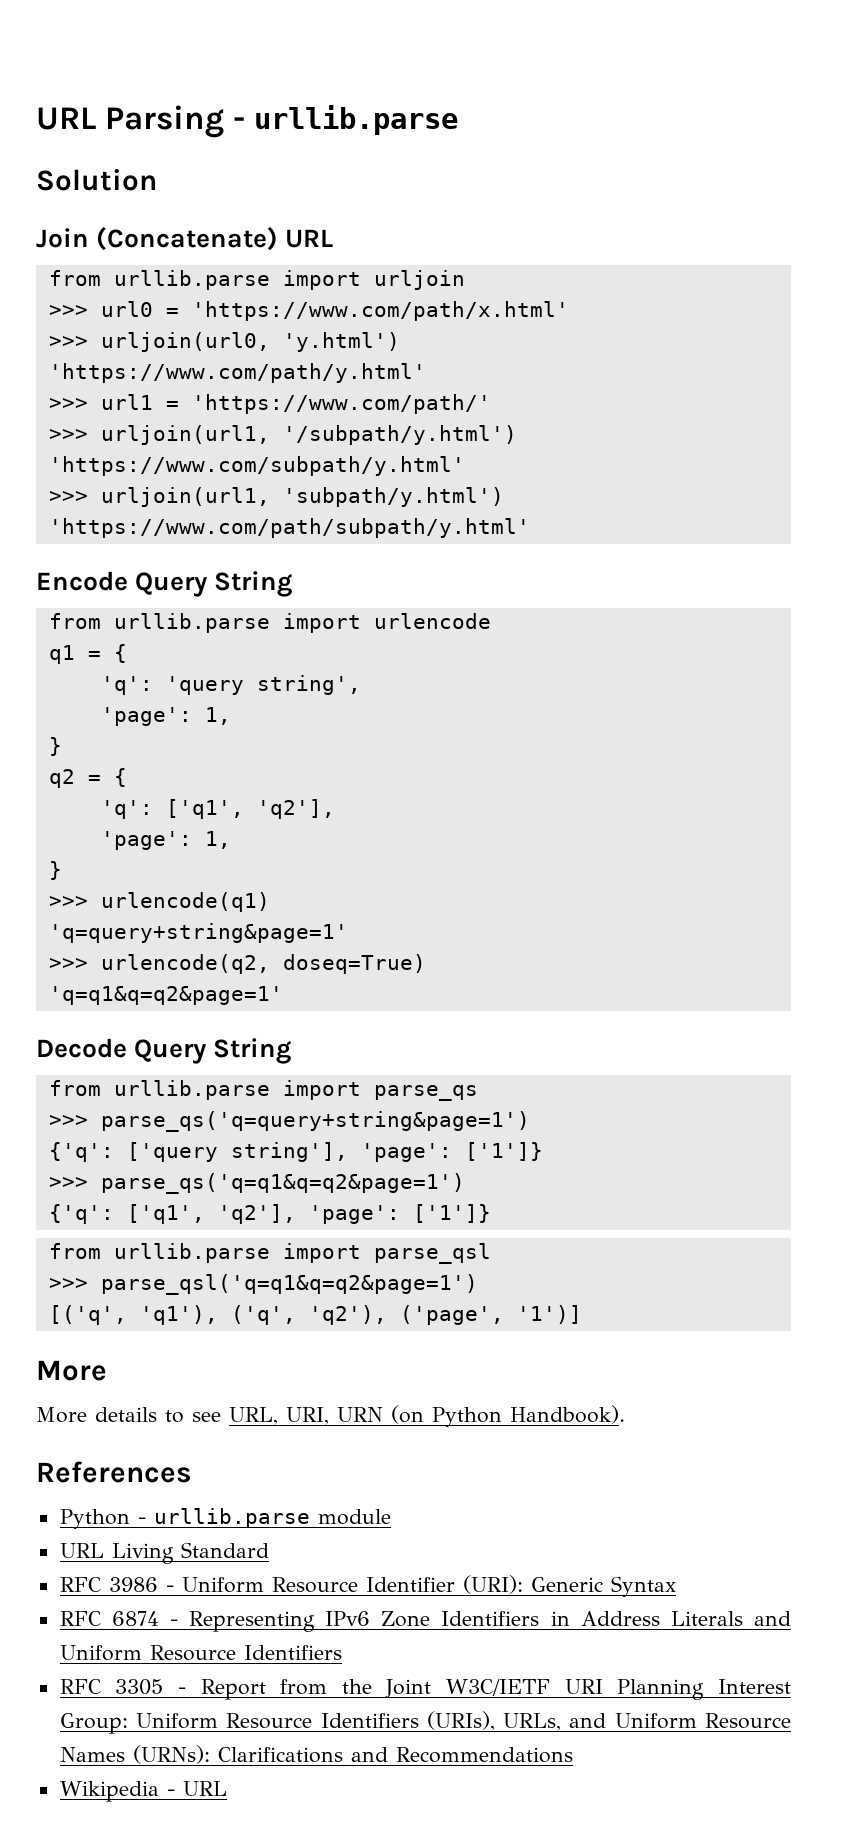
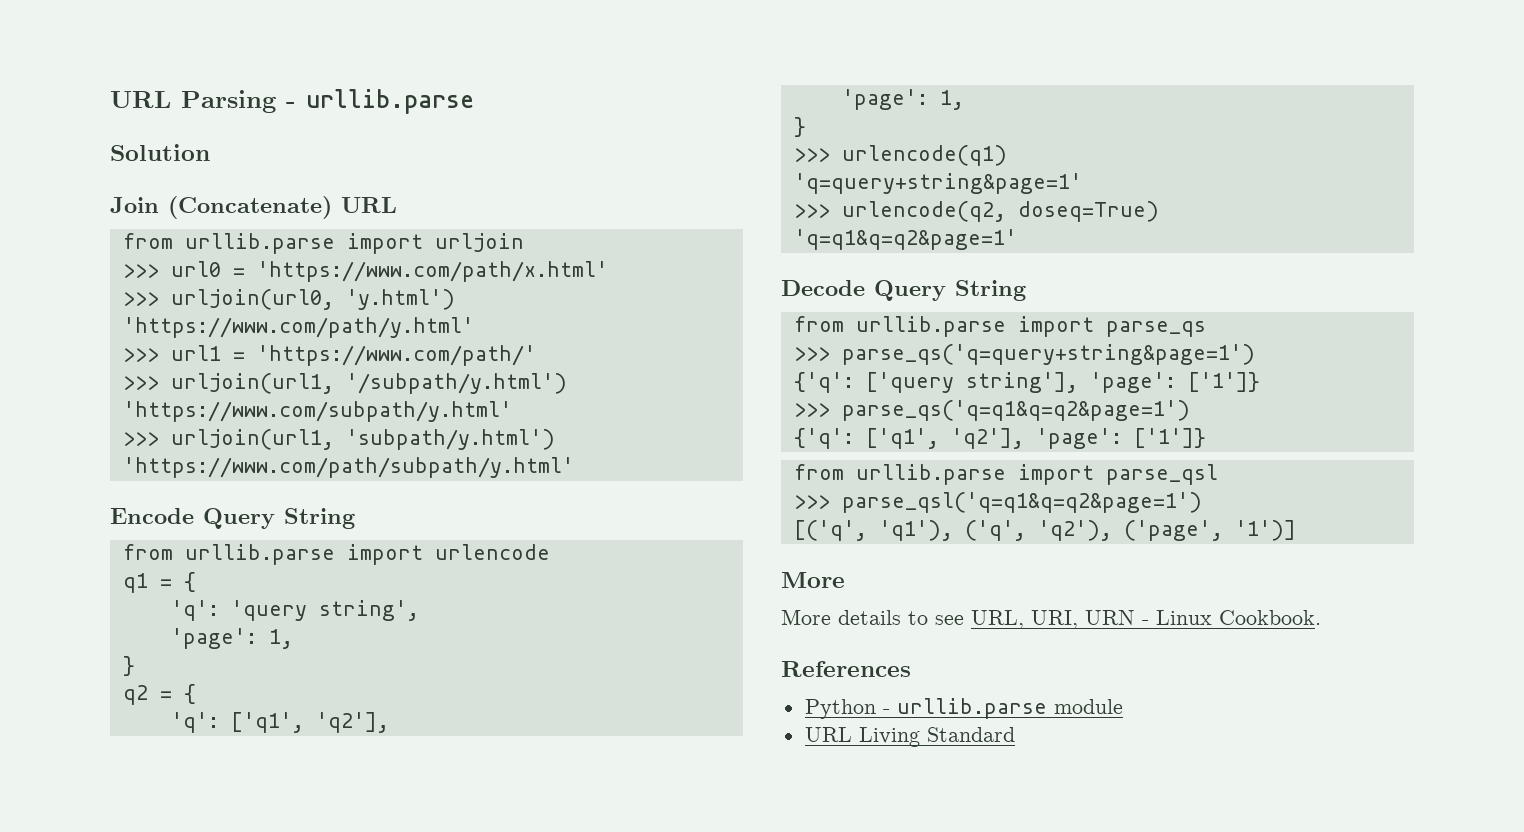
- More details to see URL, URI, URN (on Python Handbook).
+ More details to see URL, URI, URN - Linux Cookbook.
- RFC 3986 - Uniform Resource Identifier (URI): Generic Syntax
- RFC 6874 - Representing IPv6 Zone Identifiers in Address Literals and Uniform Resource Identifiers
- RFC 3305 - Report from the Joint W3C/IETF URI Planning Interest Group: Uniform Resource Identifiers (URIs), URLs, and Uniform Resource Names (URNs): Clarifications and Recommendations
- Wikipedia - URL

